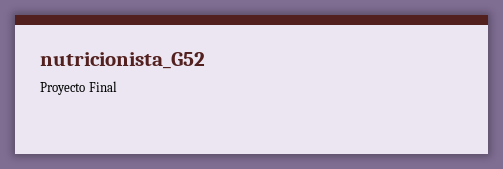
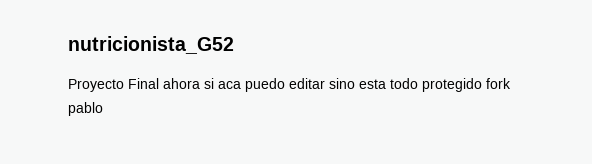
- Proyecto Final
+ Proyecto Final ahora si aca puedo editar sino esta todo protegido fork pablo

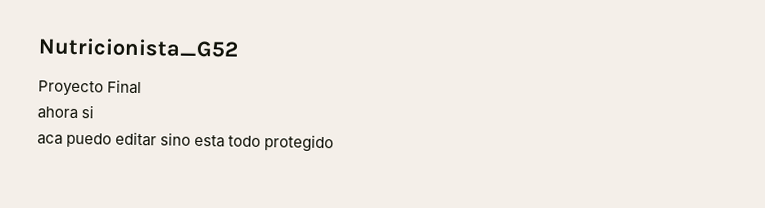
- nutricionista_G52
+ Nutricionista_G52
- Proyecto Final ahora si aca puedo editar sino esta todo protegido fork pablo
+ Proyecto Final
+ ahora si
+ aca puedo editar sino esta todo protegido

